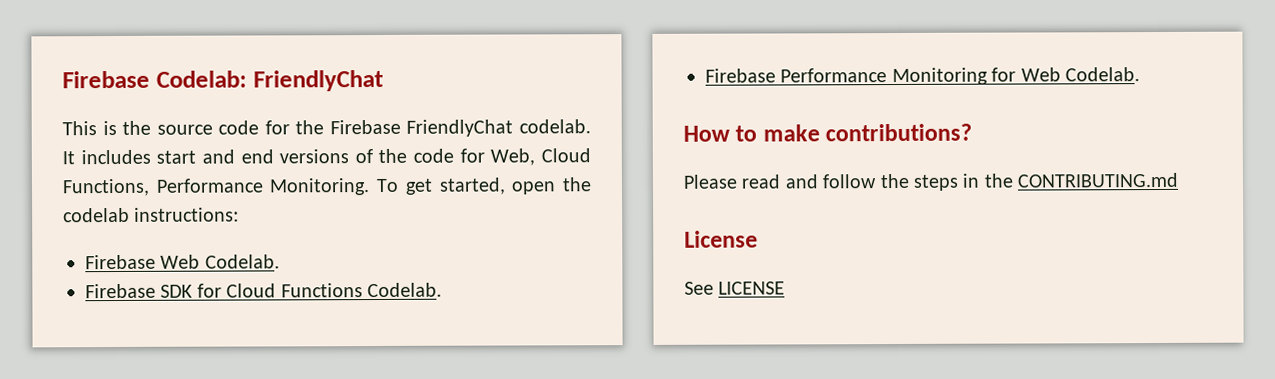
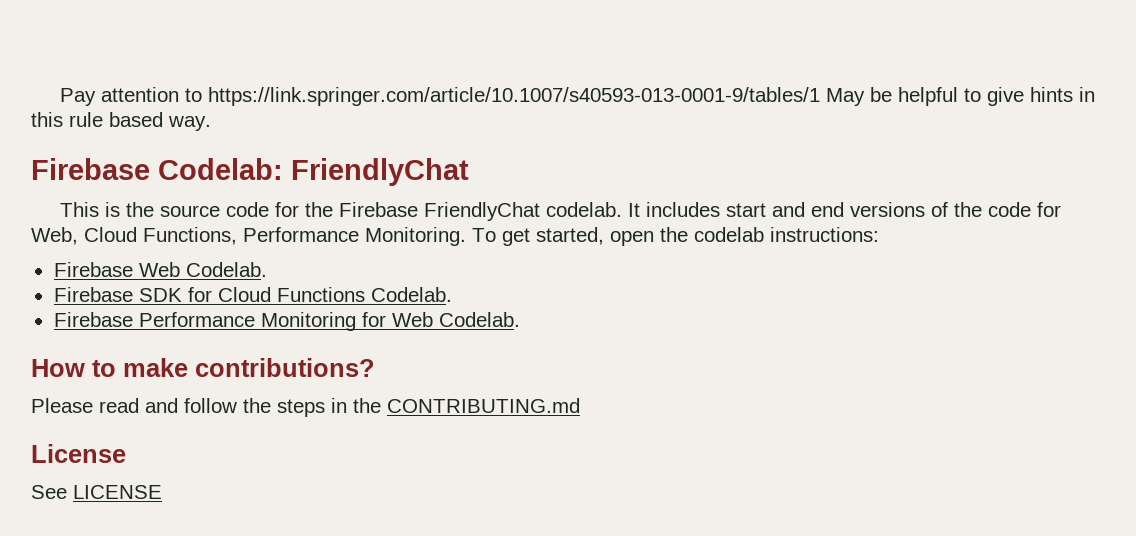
+ Pay attention to https://link.springer.com/article/10.1007/s40593-013-0001-9/tables/1 May be helpful to give hints in this rule based way.

